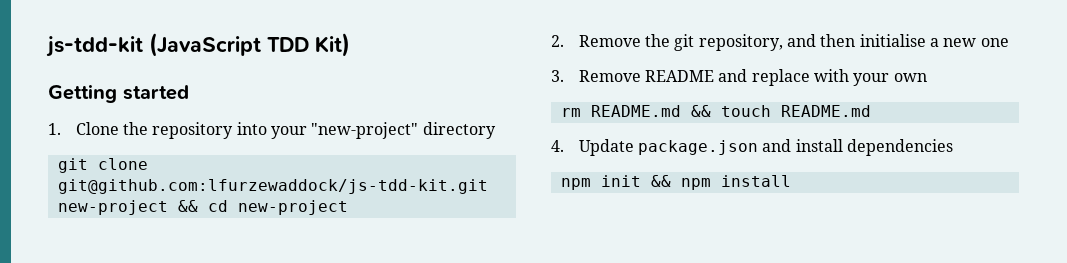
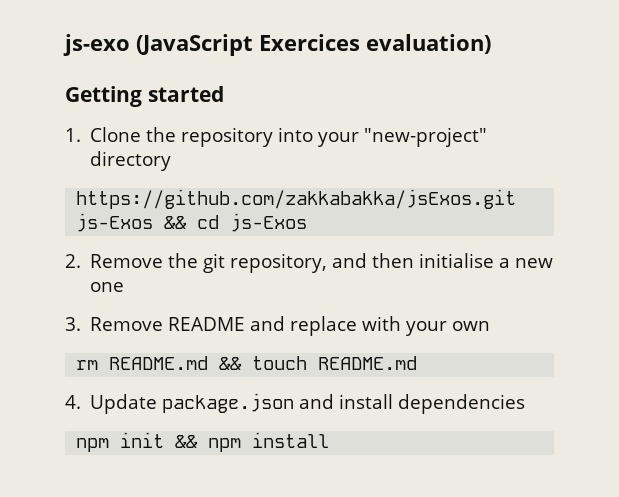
- js-tdd-kit (JavaScript TDD Kit)
+ js-exo (JavaScript Exercices evaluation)
- git clone git@github.com:lfurzewaddock/js-tdd-kit.git new-project && cd new-project
+ https://github.com/zakkabakka/jsExos.git js-Exos && cd js-Exos

